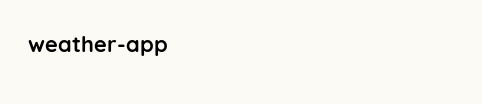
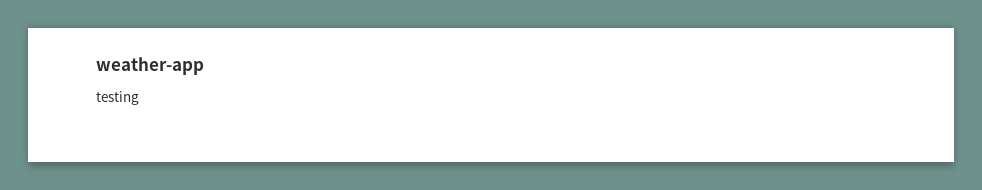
+ testing

